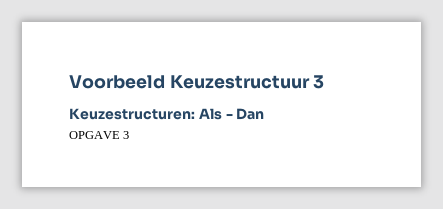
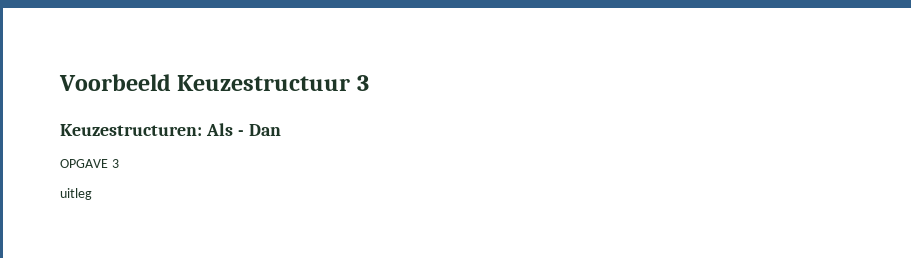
+ uitleg

